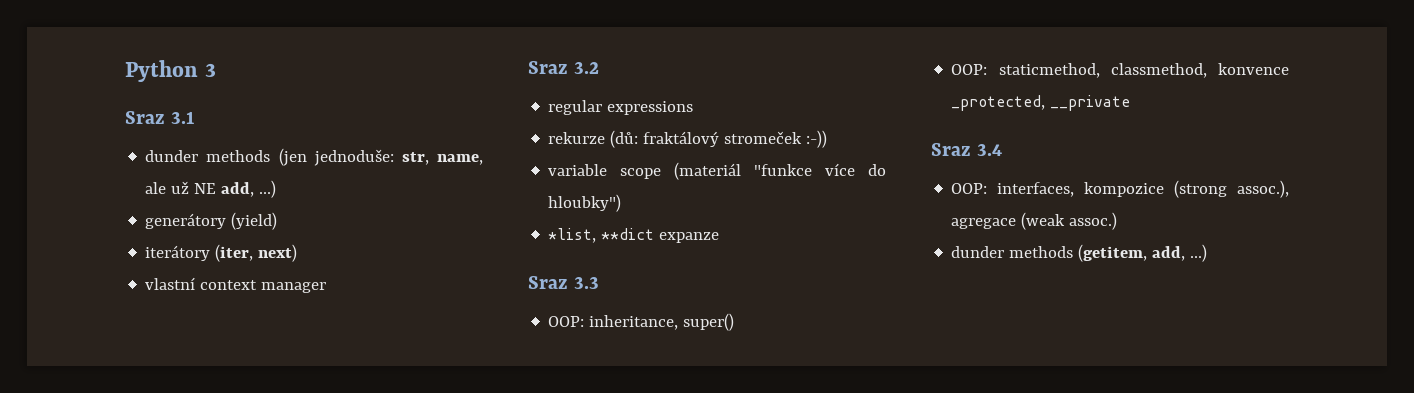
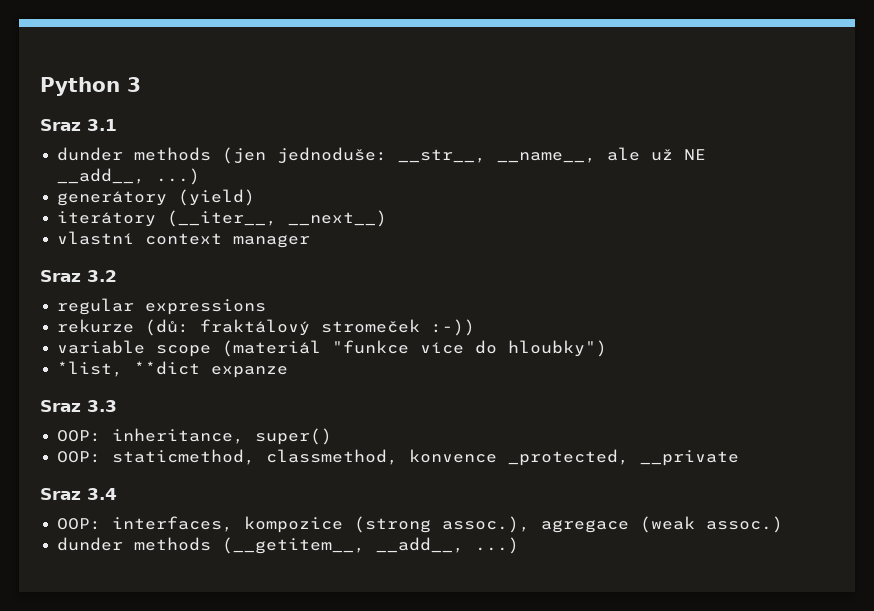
- dunder methods (jen jednoduše: str, name, ale už NE add, ...)
+ dunder methods (jen jednoduše: __str__, __name__, ale už NE __add__, ...)
- iterátory (iter, next)
+ iterátory (__iter__, __next__)
- dunder methods (getitem, add, ...)
+ dunder methods (__getitem__, __add__, ...)

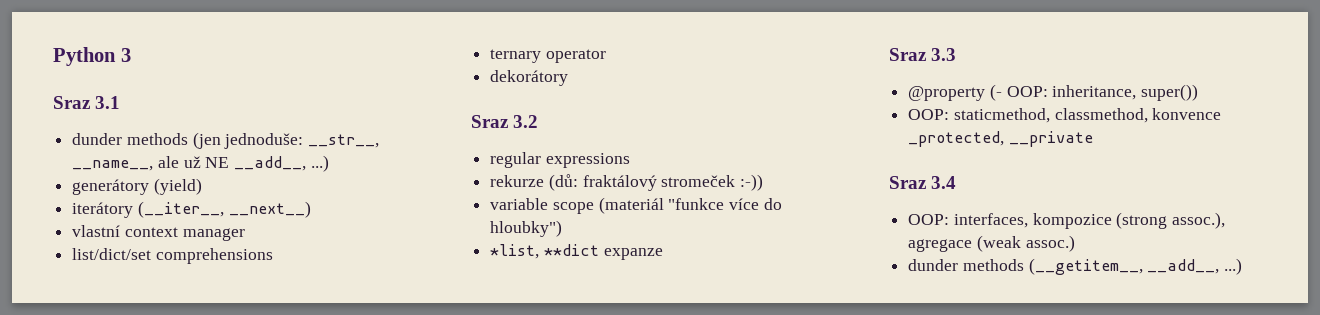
+ list/dict/set comprehensions
+ ternary operator
+ dekorátory
- OOP: inheritance, super()
+ @property (- OOP: inheritance, super())

